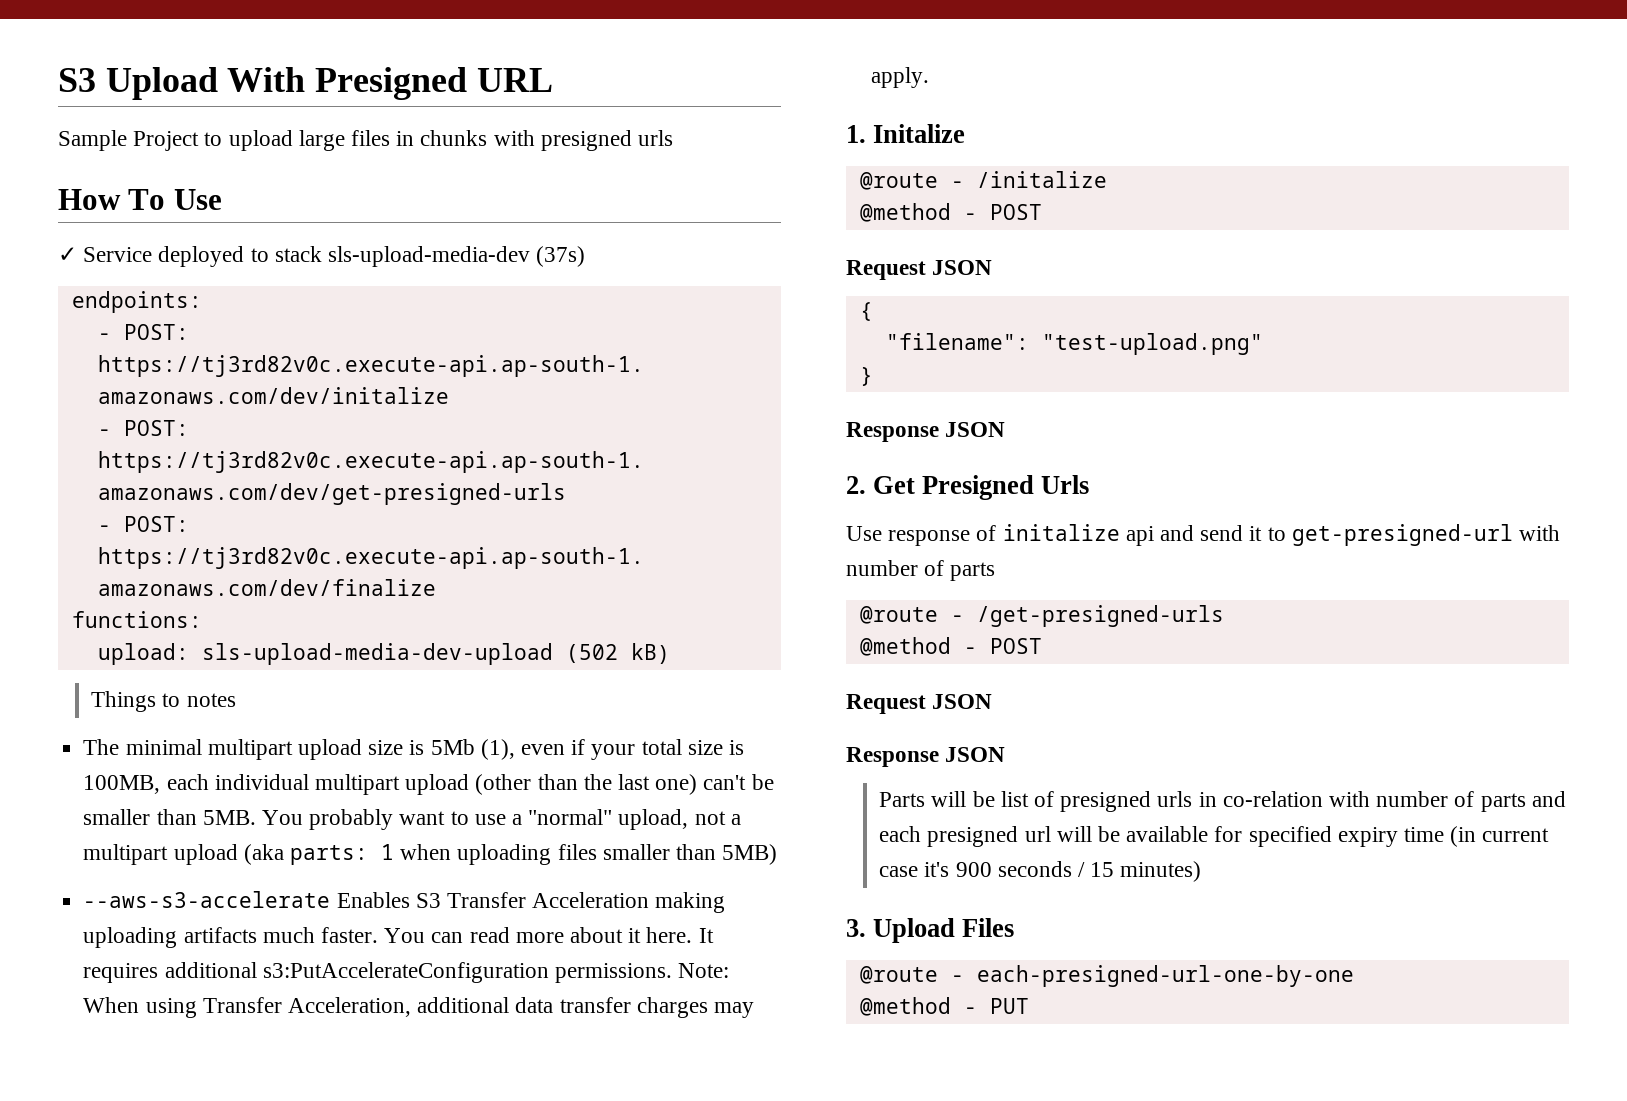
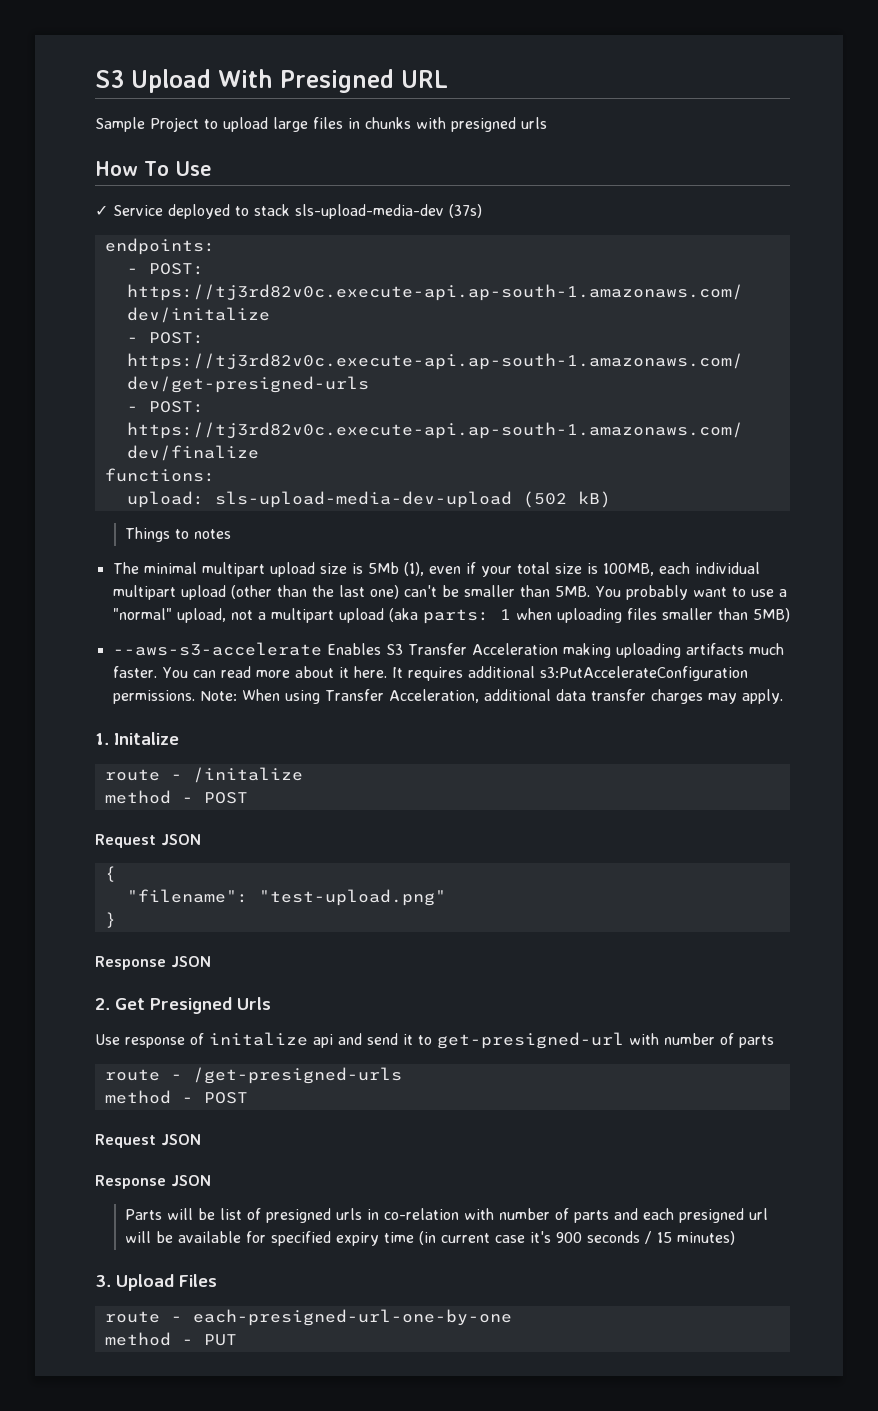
- @route - /initalize
- @method - POST
+ route - /initalize
+ method - POST
- @route - /get-presigned-urls
- @method - POST
+ route - /get-presigned-urls
+ method - POST
- @route - each-presigned-url-one-by-one
+ route - each-presigned-url-one-by-one
- @method - PUT
+ method - PUT

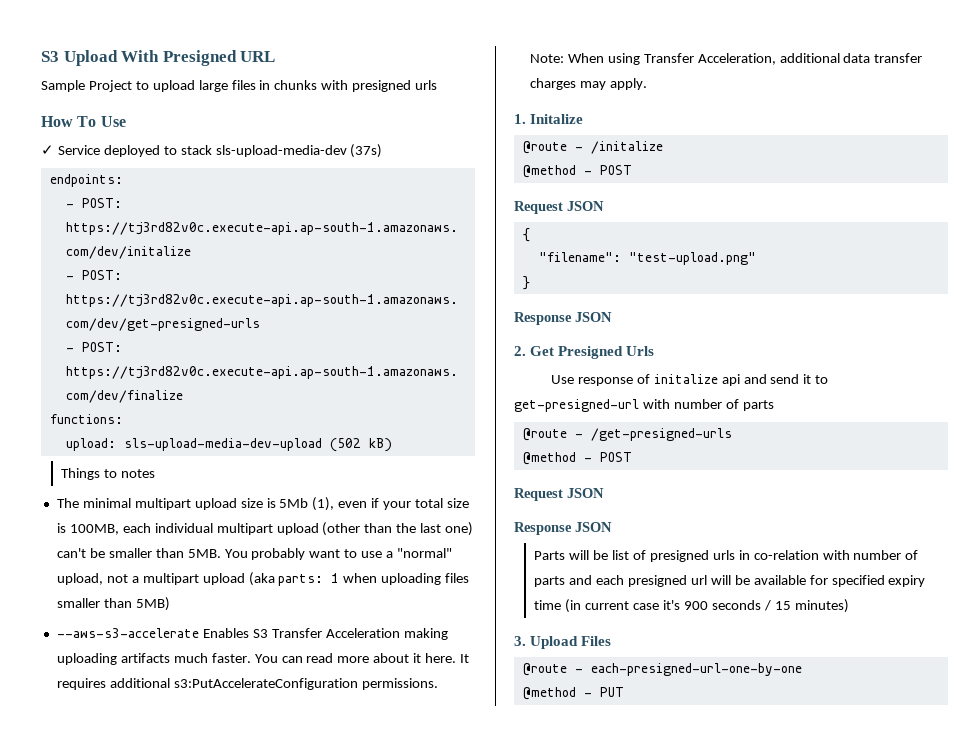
- route - /initalize
- method - POST
+ @route - /initalize
+ @method - POST
- route - /get-presigned-urls
- method - POST
+ @route - /get-presigned-urls
+ @method - POST
- route - each-presigned-url-one-by-one
+ @route - each-presigned-url-one-by-one
- method - PUT
+ @method - PUT

